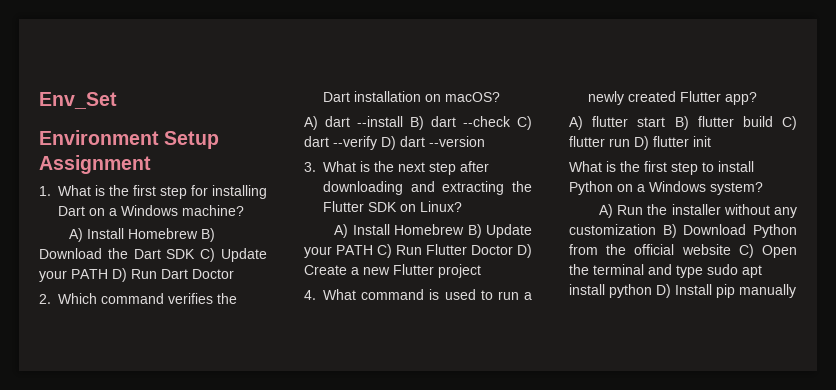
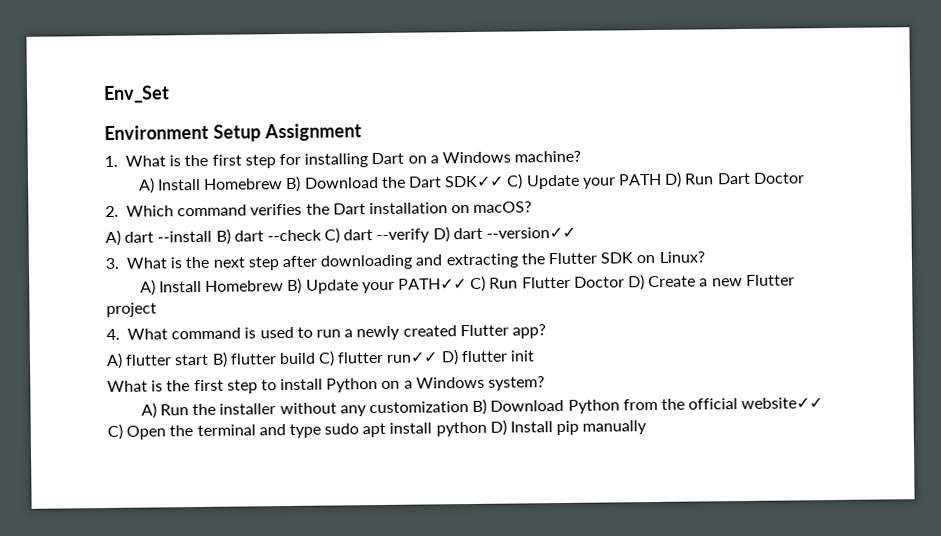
- A) Install Homebrew B) Download the Dart SDK C) Update your PATH D) Run Dart Doctor
+ A) Install Homebrew B) Download the Dart SDK✓✓ C) Update your PATH D) Run Dart Doctor
- A) dart --install B) dart --check C) dart --verify D) dart --version
+ A) dart --install B) dart --check C) dart --verify D) dart --version✓✓
- A) Install Homebrew B) Update your PATH C) Run Flutter Doctor D) Create a new Flutter project
+ A) Install Homebrew B) Update your PATH✓✓ C) Run Flutter Doctor D) Create a new Flutter project
- A) flutter start B) flutter build C) flutter run D) flutter init
+ A) flutter start B) flutter build C) flutter run✓✓ D) flutter init
- A) Run the installer without any customization B) Download Python from the official website C) Open the terminal and type sudo apt install python D) Install pip manually
+ A) Run the installer without any customization B) Download Python from the official website✓✓ C) Open the terminal and type sudo apt install python D) Install pip manually

